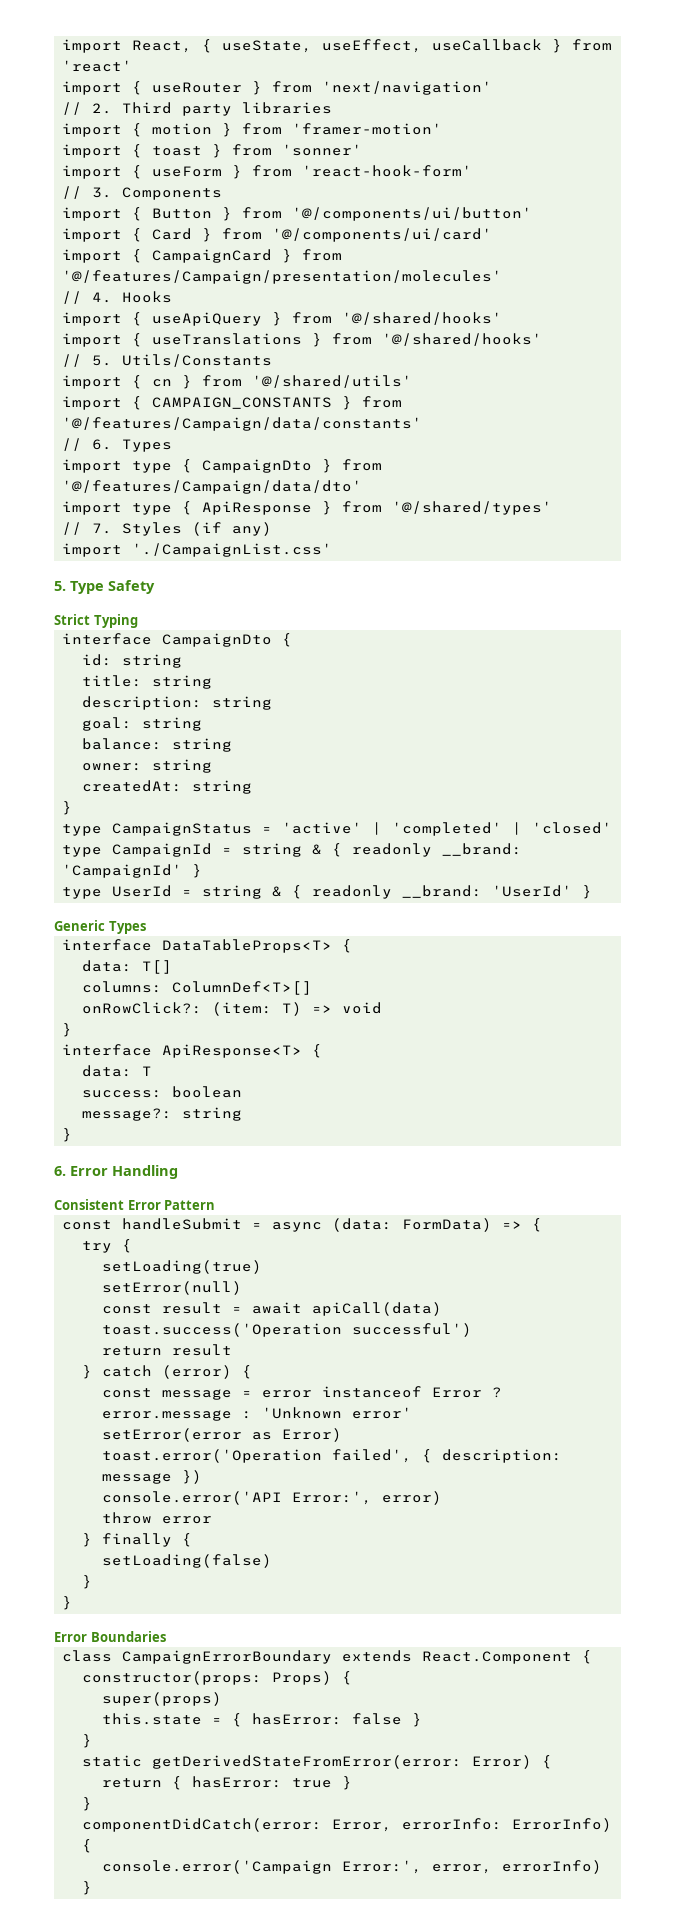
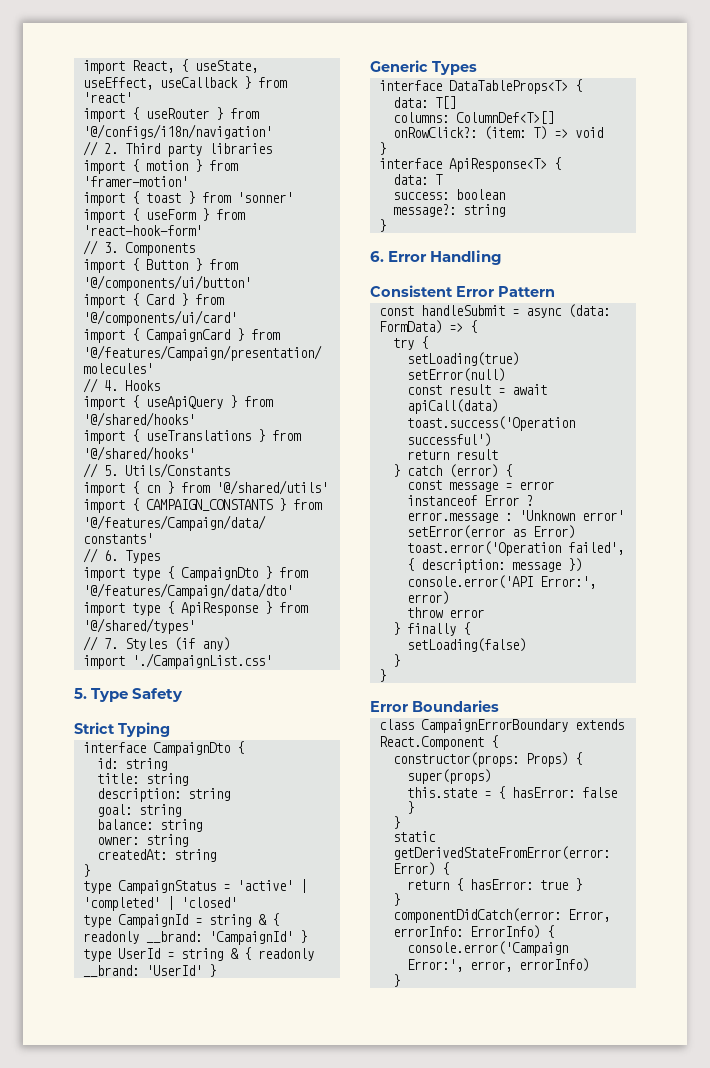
- import { useRouter } from 'next/navigation'
+ import { useRouter } from '@/configs/i18n/navigation'

